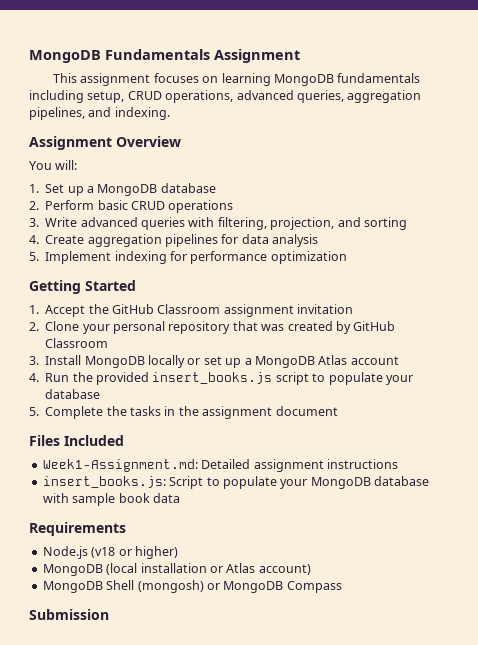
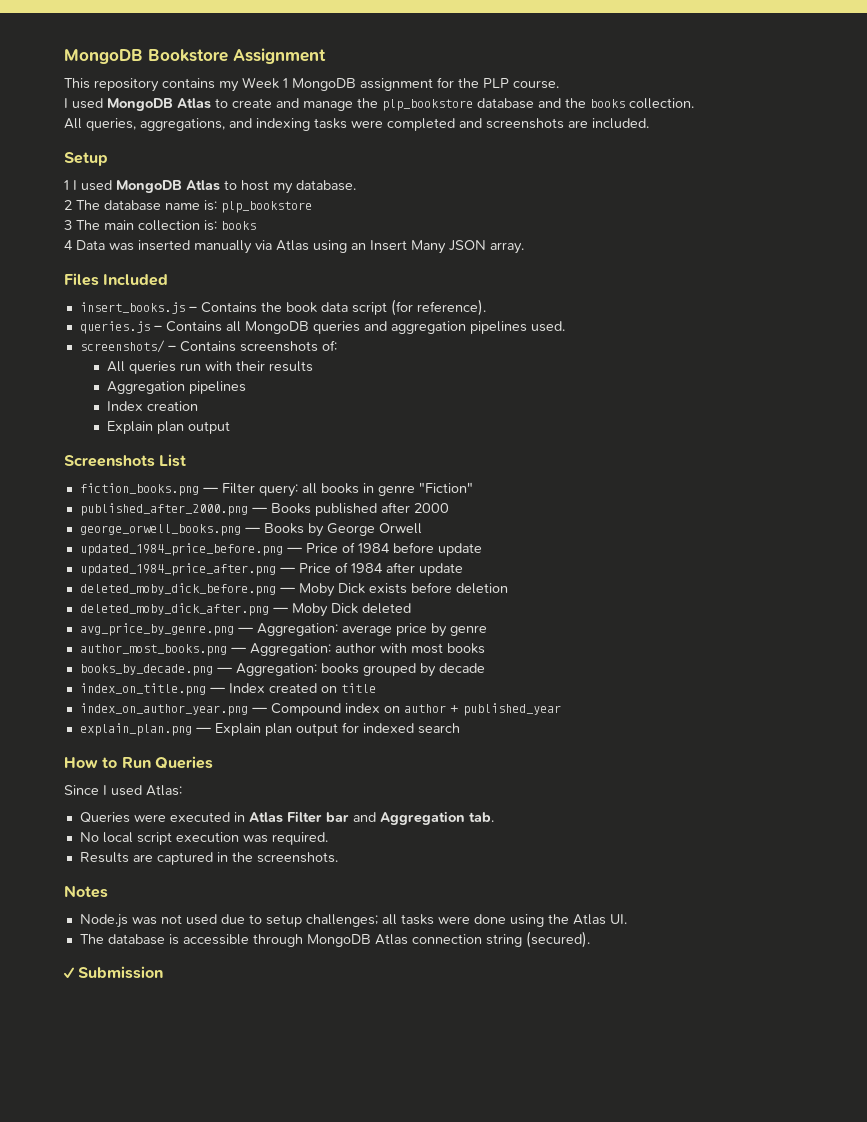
- MongoDB Fundamentals Assignment
+ MongoDB Bookstore Assignment
- This assignment focuses on learning MongoDB fundamentals including setup, CRUD operations, advanced queries, aggregation pipelines, and indexing.
- Assignment Overview
- You will:
- 1. Set up a MongoDB database
- 2. Perform basic CRUD operations
- 3. Write advanced queries with filtering, projection, and sorting
- 4. Create aggregation pipelines for data analysis
- 5. Implement indexing for performance optimization
- Getting Started
- 1. Accept the GitHub Classroom assignment invitation
- 2. Clone your personal repository that was created by GitHub Classroom
- 3. Install MongoDB locally or set up a MongoDB Atlas account
- 4. Run the provided insert_books.js script to populate your database
- 5. Complete the tasks in the assignment document
+ This repository contains my Week 1 MongoDB assignment for the PLP course.
+ I used MongoDB Atlas to create and manage the plp_bookstore database and the books collection.
+ All queries, aggregations, and indexing tasks were completed and screenshots are included.
+ Setup
+ 1 I used MongoDB Atlas to host my database.
+ 2 The database name is: plp_bookstore
+ 3 The main collection is: books
+ 4 Data was inserted manually via Atlas using an Insert Many JSON array.
  Files Included
- Week1-Assignment.md: Detailed assignment instructions
- insert_books.js: Script to populate your MongoDB database with sample book data
- Requirements
- Node.js (v18 or higher)
- MongoDB (local installation or Atlas account)
- MongoDB Shell (mongosh) or MongoDB Compass
- Submission
+ insert_books.js – Contains the book data script (for reference).
+ queries.js – Contains all MongoDB queries and aggregation pipelines used.
+ screenshots/ – Contains screenshots of:
+ All queries run with their results
+ Aggregation pipelines
+ Index creation
+ Explain plan output
+ Screenshots List
+ fiction_books.png — Filter query: all books in genre "Fiction"
+ published_after_2000.png — Books published after 2000
+ george_orwell_books.png — Books by George Orwell
+ updated_1984_price_before.png — Price of 1984 before update
+ updated_1984_price_after.png — Price of 1984 after update
+ deleted_moby_dick_before.png — Moby Dick exists before deletion
+ deleted_moby_dick_after.png — Moby Dick deleted
+ avg_price_by_genre.png — Aggregation: average price by genre
+ author_most_books.png — Aggregation: author with most books
+ books_by_decade.png — Aggregation: books grouped by decade
+ index_on_title.png — Index created on title
+ index_on_author_year.png — Compound index on author + published_year
+ explain_plan.png — Explain plan output for indexed search
+ How to Run Queries
+ Since I used Atlas:
+ Queries were executed in Atlas Filter bar and Aggregation tab.
+ No local script execution was required.
+ Results are captured in the screenshots.
+ Notes
+ Node.js was not used due to setup challenges; all tasks were done using the Atlas UI.
+ The database is accessible through MongoDB Atlas connection string (secured).
+ ✓ Submission

